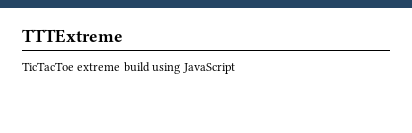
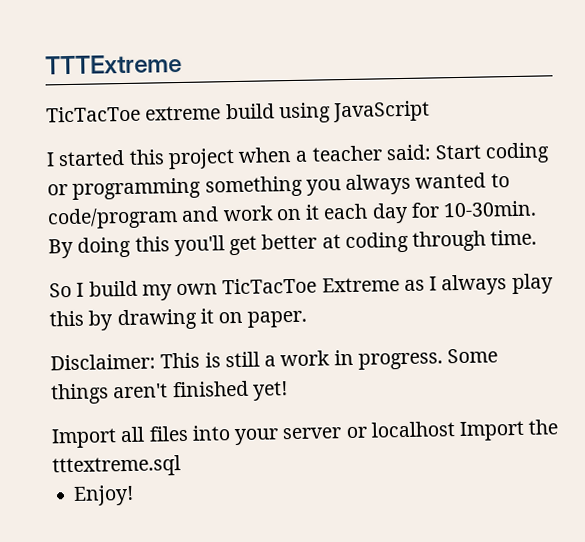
+ I started this project when a teacher said: Start coding or programming something you always wanted to code/program and work on it each day for 10-30min. By doing this you'll get better at coding through time.
+ So I build my own TicTacToe Extreme as I always play this by drawing it on paper.
+ Disclaimer: This is still a work in progress. Some things aren't finished yet!
+ Import all files into your server or localhost Import the tttextreme.sql
+ Enjoy!

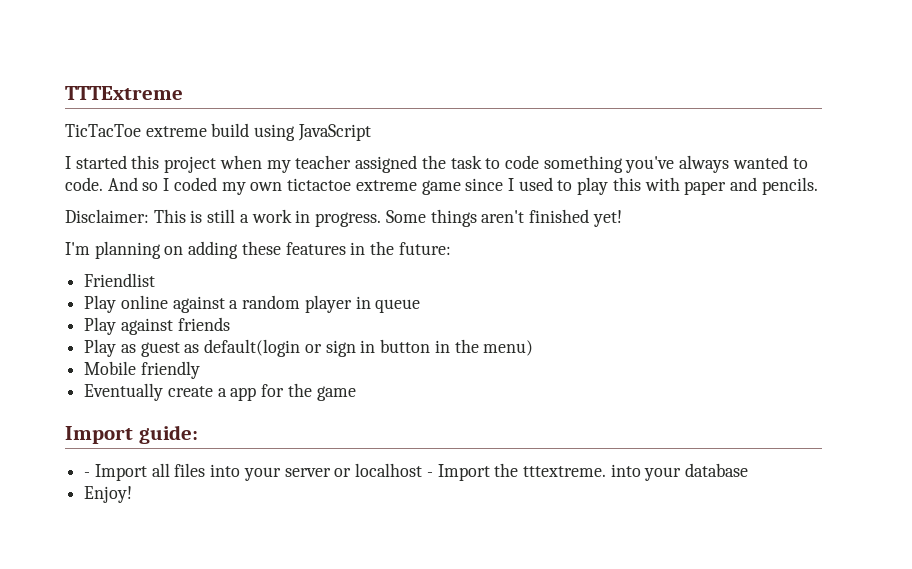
- I started this project when a teacher said: Start coding or programming something you always wanted to code/program and work on it each day for 10-30min. By doing this you'll get better at coding through time.
- So I build my own TicTacToe Extreme as I always play this by drawing it on paper.
+ I started this project when my teacher assigned the task to code something you've always wanted to code. And so I coded my own tictactoe extreme game since I used to play this with paper and pencils.
- Import all files into your server or localhost Import the tttextreme.sql
+ I'm planning on adding these features in the future:
+ Friendlist
+ Play online against a random player in queue
+ Play against friends
+ Play as guest as default(login or sign in button in the menu)
+ Mobile friendly
+ Eventually create a app for the game
+ Import guide:
+ - Import all files into your server or localhost - Import the tttextreme. into your database

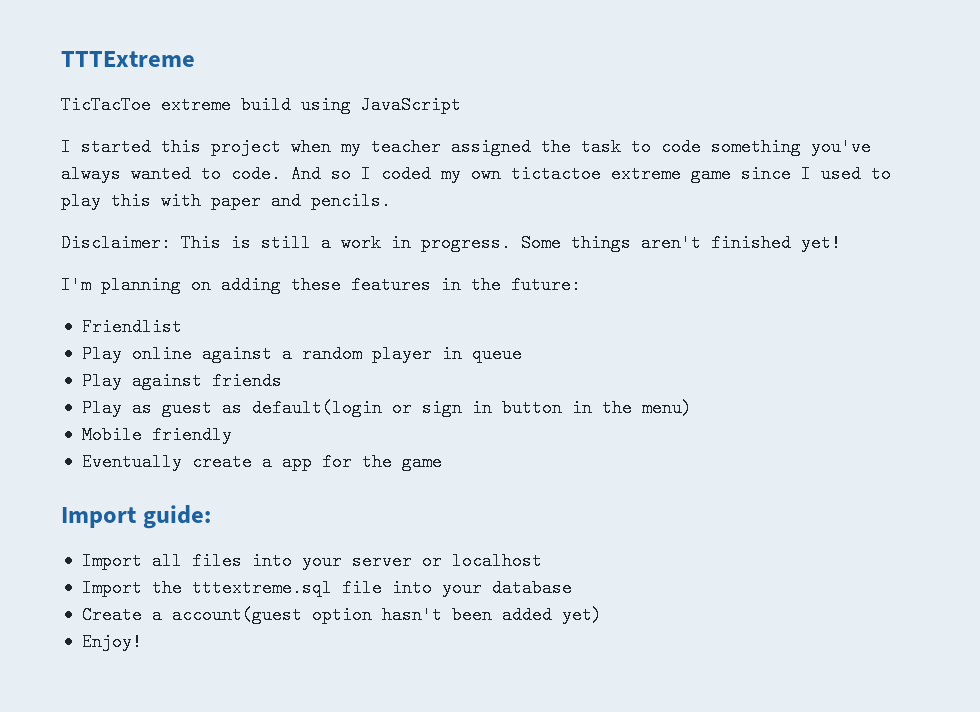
- - Import all files into your server or localhost - Import the tttextreme. into your database
+ Import all files into your server or localhost
+ Import the tttextreme.sql file into your database
+ Create a account(guest option hasn't been added yet)

